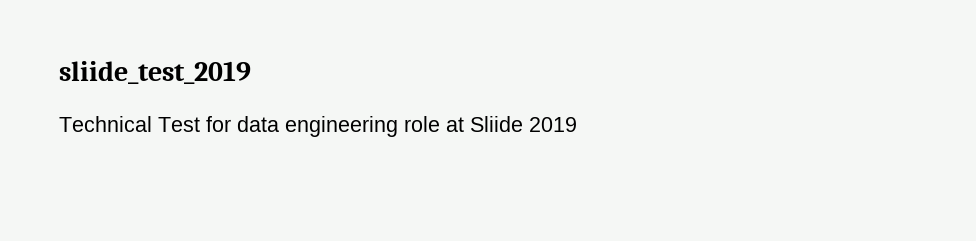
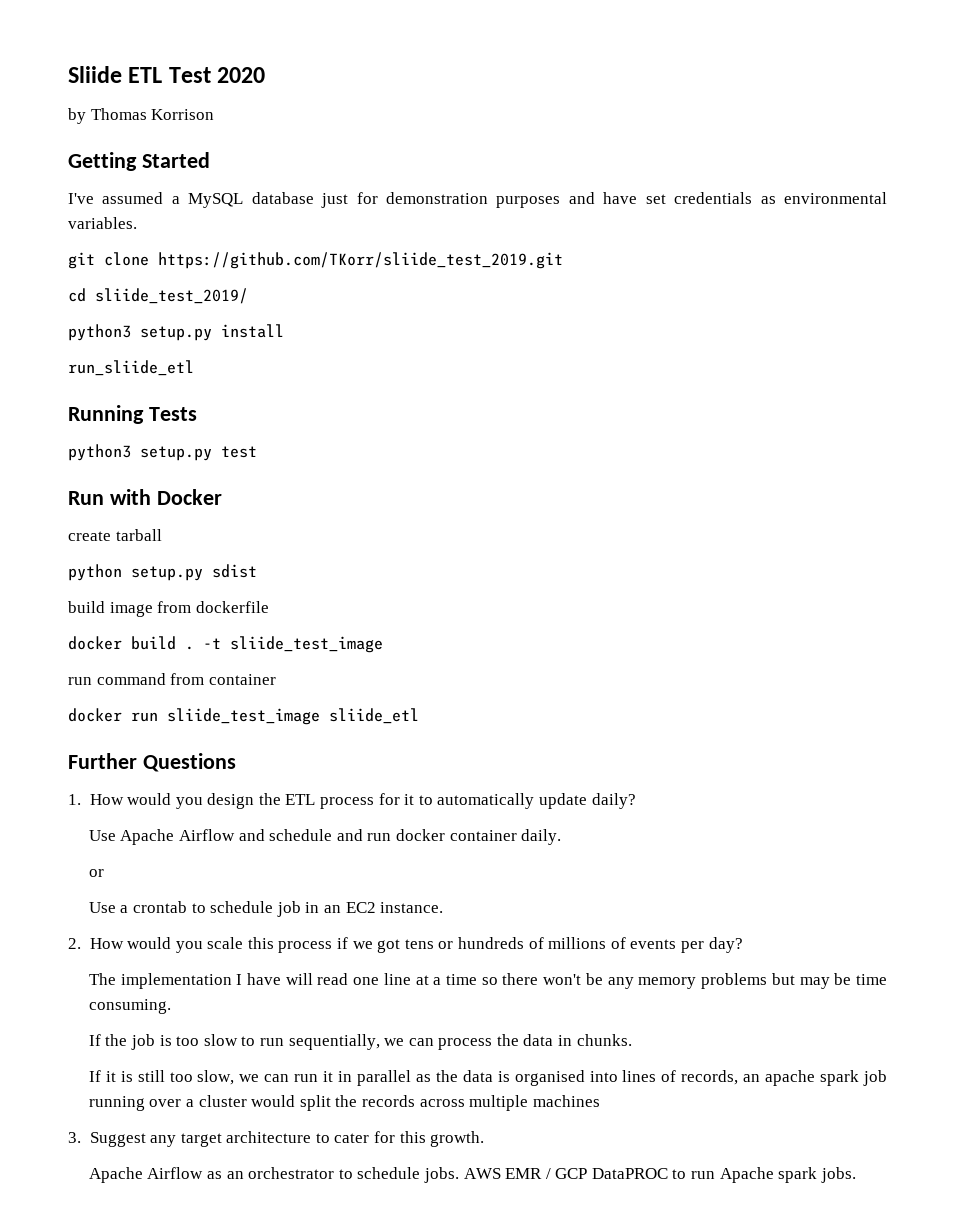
- sliide_test_2019
- Technical Test for data engineering role at Sliide 2019
+ Sliide ETL Test 2020
+ by Thomas Korrison
+ Getting Started
+ I've assumed a MySQL database just for demonstration purposes and have set credentials as environmental variables.
+ git clone https://github.com/TKorr/sliide_test_2019.git
+ cd sliide_test_2019/
+ python3 setup.py install
+ run_sliide_etl
+ Running Tests
+ python3 setup.py test
+ Run with Docker
+ create tarball
+ python setup.py sdist
+ build image from dockerfile
+ docker build . -t sliide_test_image
+ run command from container
+ docker run sliide_test_image sliide_etl
+ Further Questions
+ 1. How would you design the ETL process for it to automatically update daily?
+ Use Apache Airflow and schedule and run docker container daily.
+ or
+ Use a crontab to schedule job in an EC2 instance.
+ 2. How would you scale this process if we got tens or hundreds of millions of events per day?
+ The implementation I have will read one line at a time so there won't be any memory problems but may be time consuming.
+ If the job is too slow to run sequentially, we can process the data in chunks.
+ If it is still too slow, we can run it in parallel as the data is organised into lines of records, an apache spark job running over a cluster would split the records across multiple machines
+ 3. Suggest any target architecture to cater for this growth.
+ Apache Airflow as an orchestrator to schedule jobs. AWS EMR / GCP DataPROC to run Apache spark jobs.

